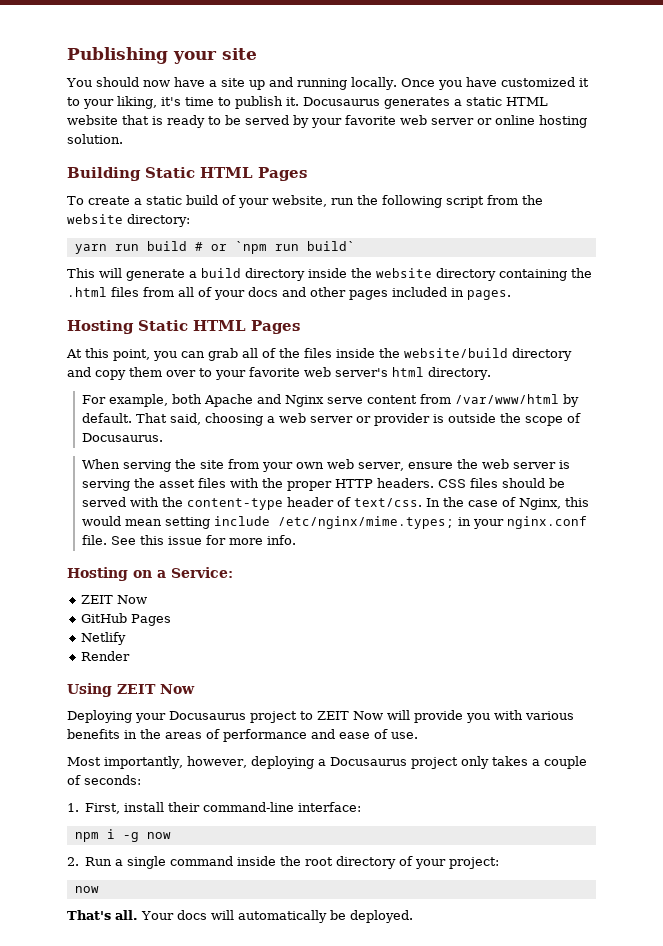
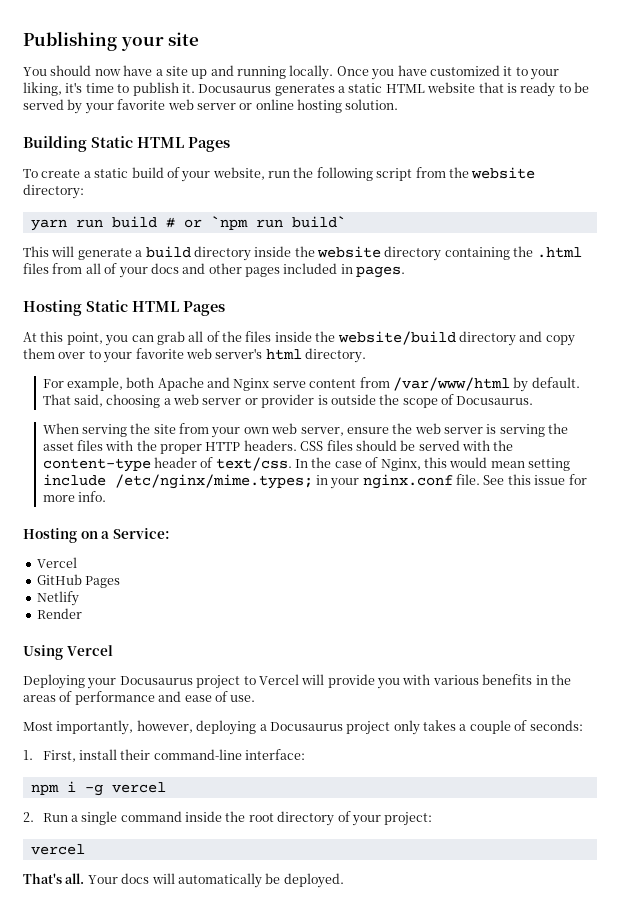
  Hosting on a Service:
- ZEIT Now
+ Vercel
- Using ZEIT Now
+ Using Vercel
- Deploying your Docusaurus project to ZEIT Now will provide you with various benefits in the areas of performance and ease of use.
+ Deploying your Docusaurus project to Vercel will provide you with various benefits in the areas of performance and ease of use.
- npm i -g now
+ npm i -g vercel
  2. Run a single command inside the root directory of your project:
- now
+ vercel

